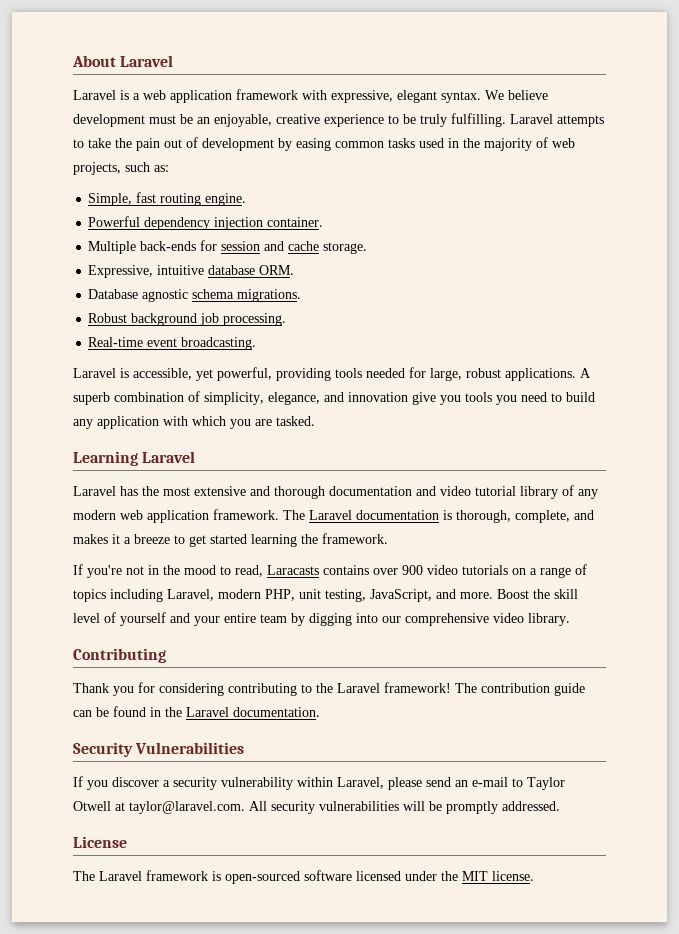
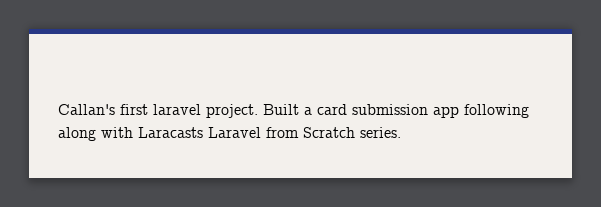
- About Laravel
- Laravel is a web application framework with expressive, elegant syntax. We believe development must be an enjoyable, creative experience to be truly fulfilling. Laravel attempts to take the pain out of development by easing common tasks used in the majority of web projects, such as:
- Simple, fast routing engine.
- Powerful dependency injection container.
- Multiple back-ends for session and cache storage.
- Expressive, intuitive database ORM.
- Database agnostic schema migrations.
- Robust background job processing.
- Real-time event broadcasting.
- Laravel is accessible, yet powerful, providing tools needed for large, robust applications. A superb combination of simplicity, elegance, and innovation give you tools you need to build any application with which you are tasked.
- Learning Laravel
- Laravel has the most extensive and thorough documentation and video tutorial library of any modern web application framework. The Laravel documentation is thorough, complete, and makes it a breeze to get started learning the framework.
- If you're not in the mood to read, Laracasts contains over 900 video tutorials on a range of topics including Laravel, modern PHP, unit testing, JavaScript, and more. Boost the skill level of yourself and your entire team by digging into our comprehensive video library.
- Contributing
- Thank you for considering contributing to the Laravel framework! The contribution guide can be found in the Laravel documentation.
- Security Vulnerabilities
- If you discover a security vulnerability within Laravel, please send an e-mail to Taylor Otwell at taylor@laravel.com. All security vulnerabilities will be promptly addressed.
- License
- The Laravel framework is open-sourced software licensed under the MIT license.
+ Callan's first laravel project. Built a card submission app following along with Laracasts Laravel from Scratch series.

